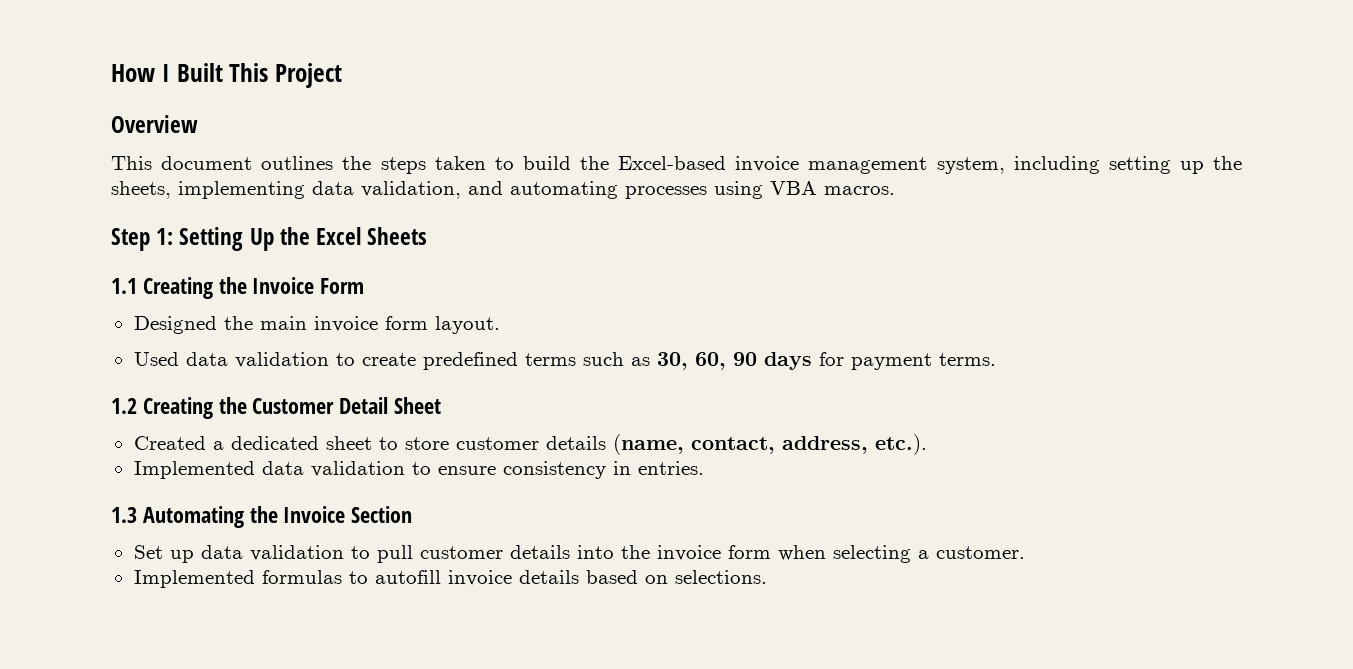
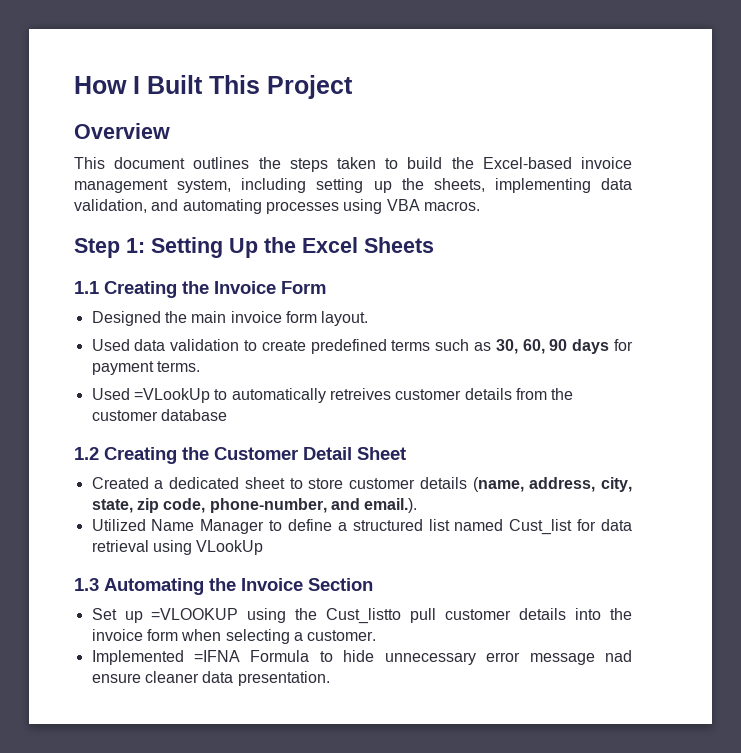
+ Used =VLookUp to automatically retreives customer details from the customer database
- Created a dedicated sheet to store customer details (name, contact, address, etc.).
- Implemented data validation to ensure consistency in entries.
+ Created a dedicated sheet to store customer details (name, address, city, state, zip code, phone-number, and email.).
+ Utilized Name Manager to define a structured list named Cust_list for data retrieval using VLookUp
- Set up data validation to pull customer details into the invoice form when selecting a customer.
+ Set up =VLOOKUP using the Cust_listto pull customer details into the invoice form when selecting a customer.
- Implemented formulas to autofill invoice details based on selections.
+ Implemented =IFNA Formula to hide unnecessary error message nad ensure cleaner data presentation.

